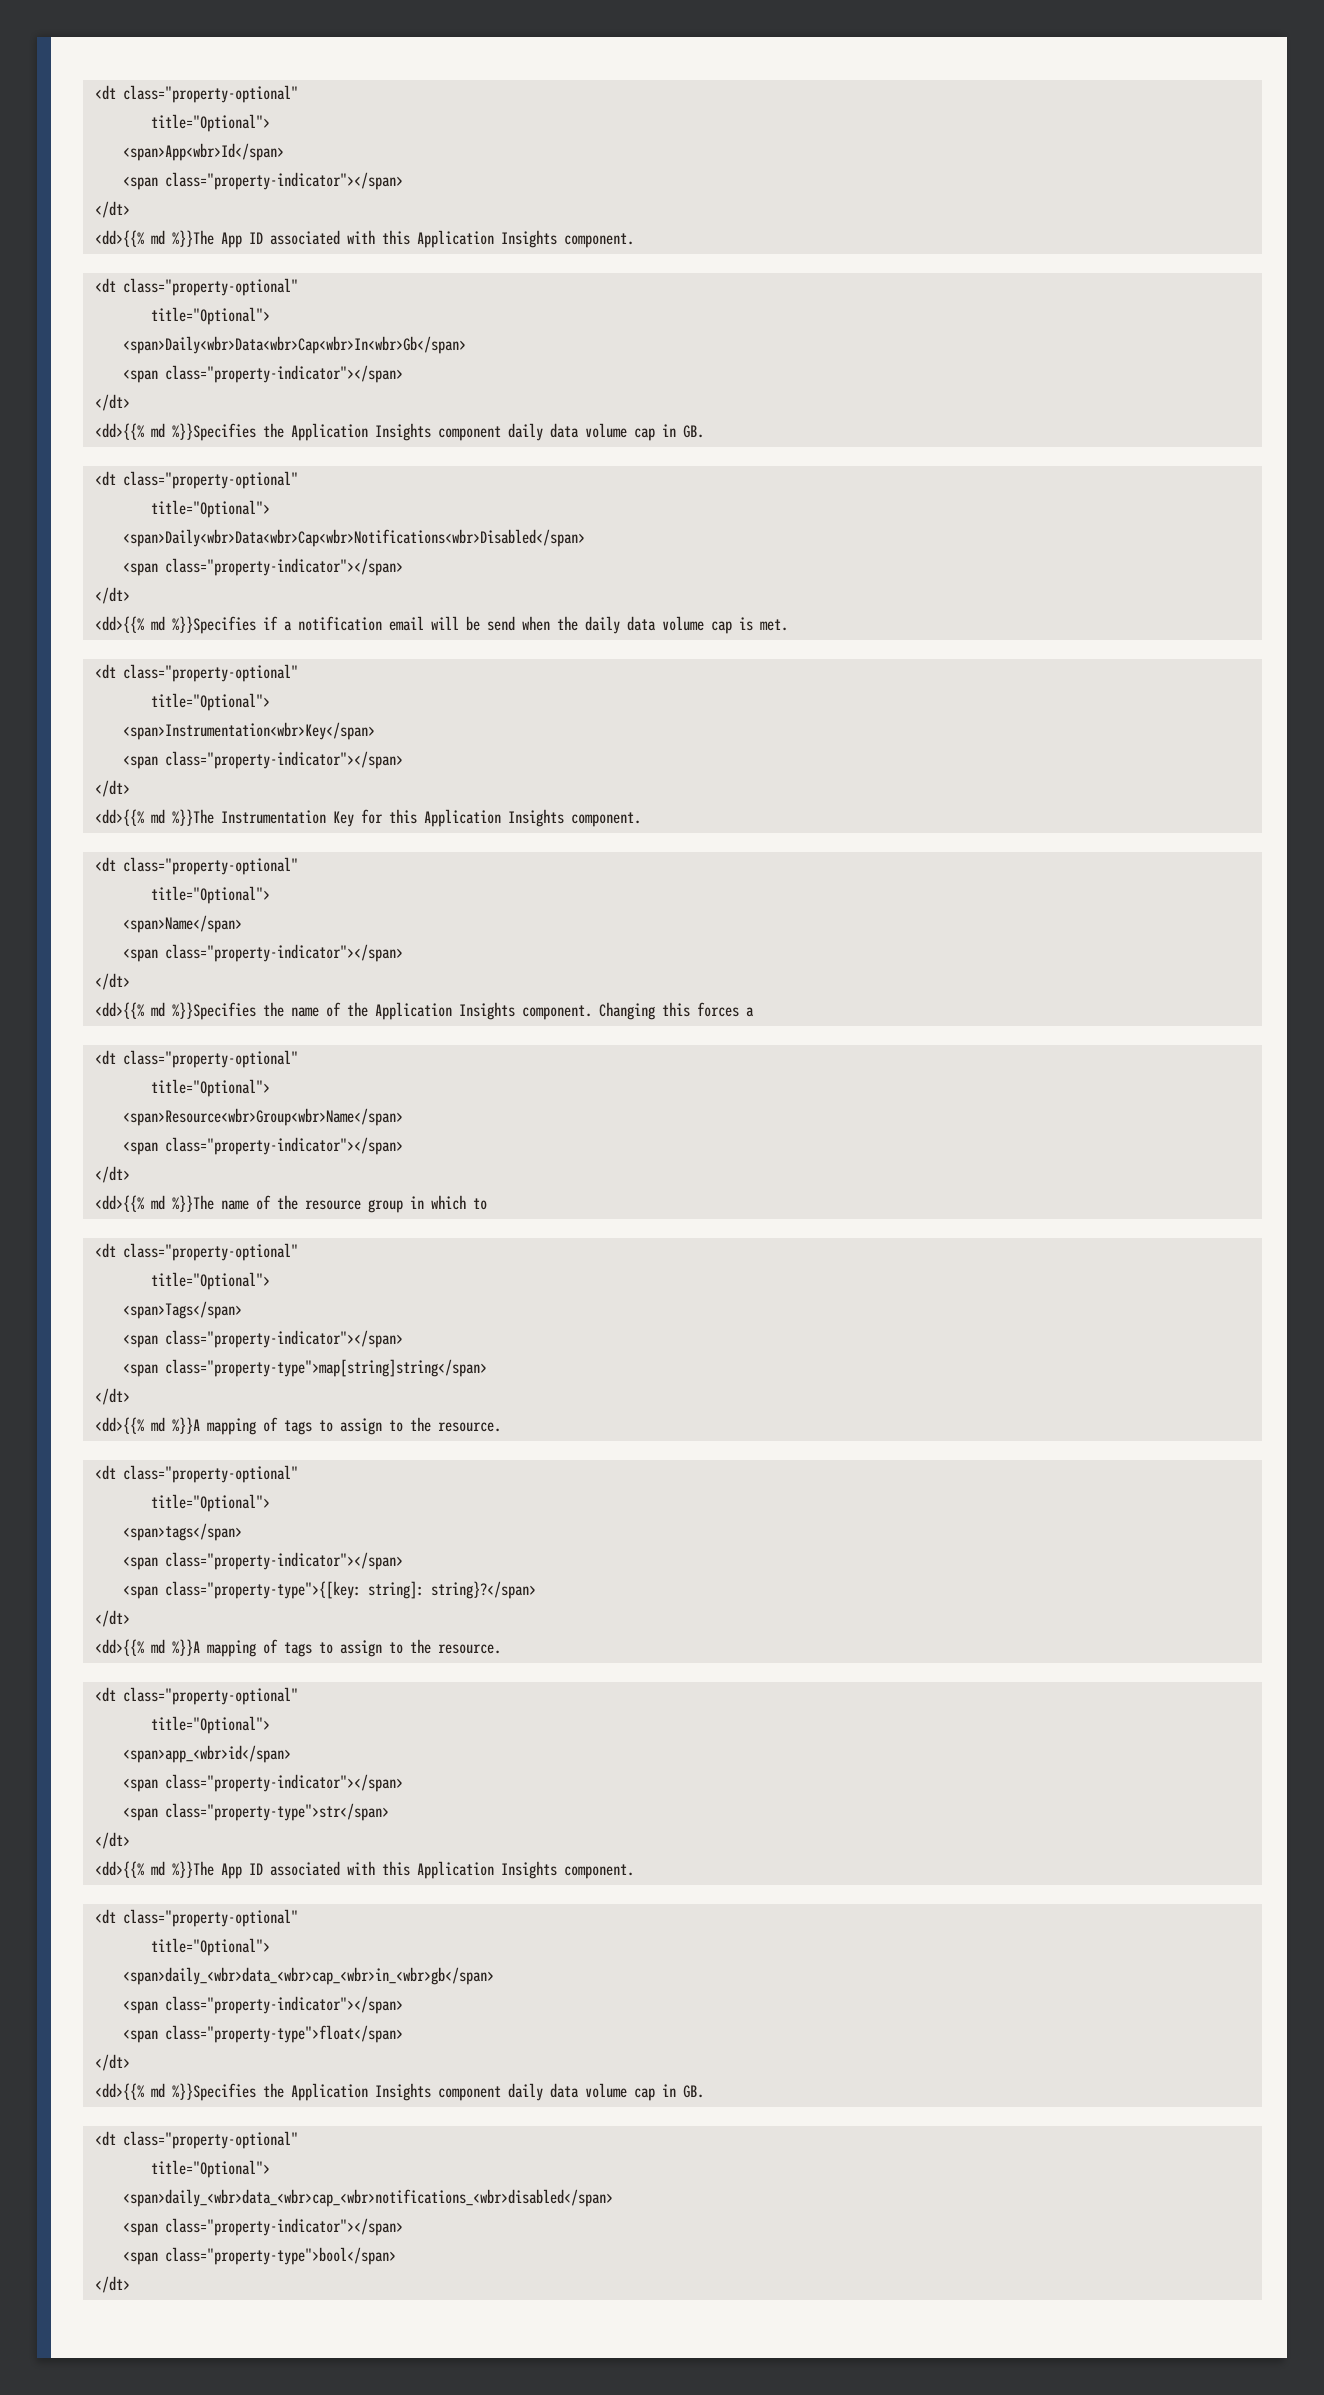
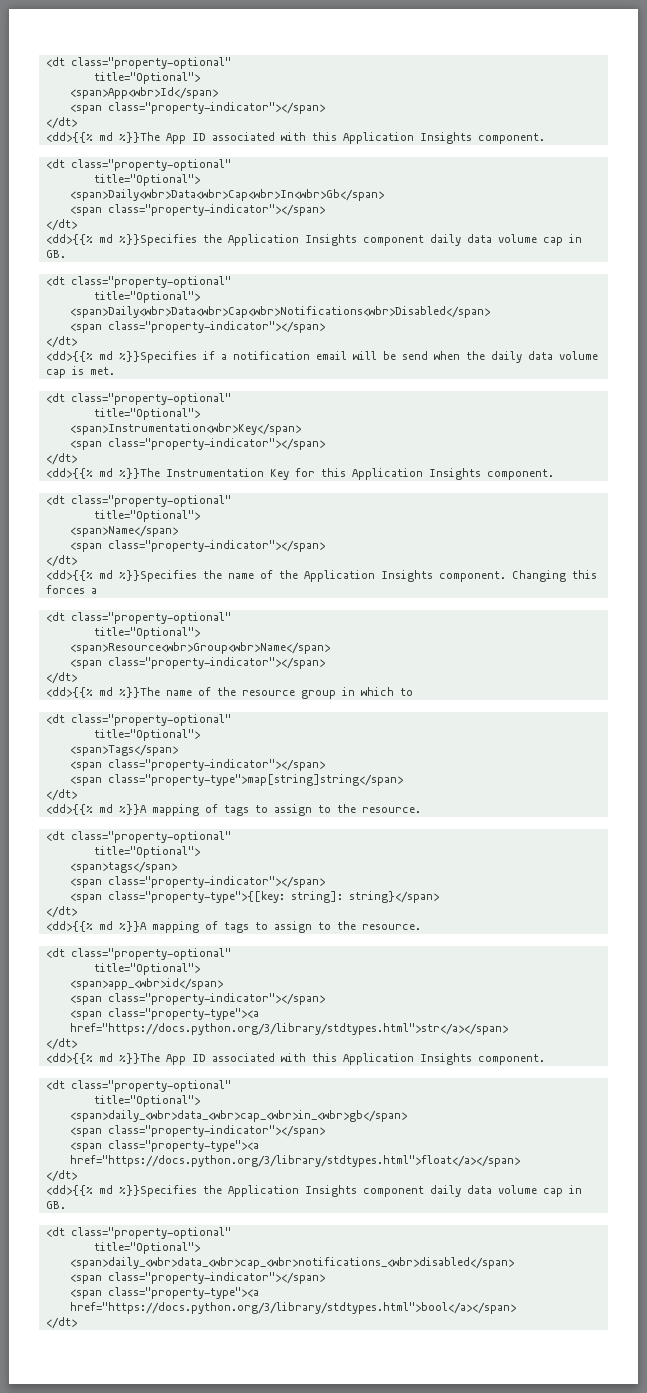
- <span class="property-type">{[key: string]: string}?</span>
+ <span class="property-type">{[key: string]: string}</span>
- <span class="property-type">str</span>
+ <span class="property-type"><a href="https://docs.python.org/3/library/stdtypes.html">str</a></span>
- <span class="property-type">float</span>
+ <span class="property-type"><a href="https://docs.python.org/3/library/stdtypes.html">float</a></span>
- <span class="property-type">bool</span>
+ <span class="property-type"><a href="https://docs.python.org/3/library/stdtypes.html">bool</a></span>

